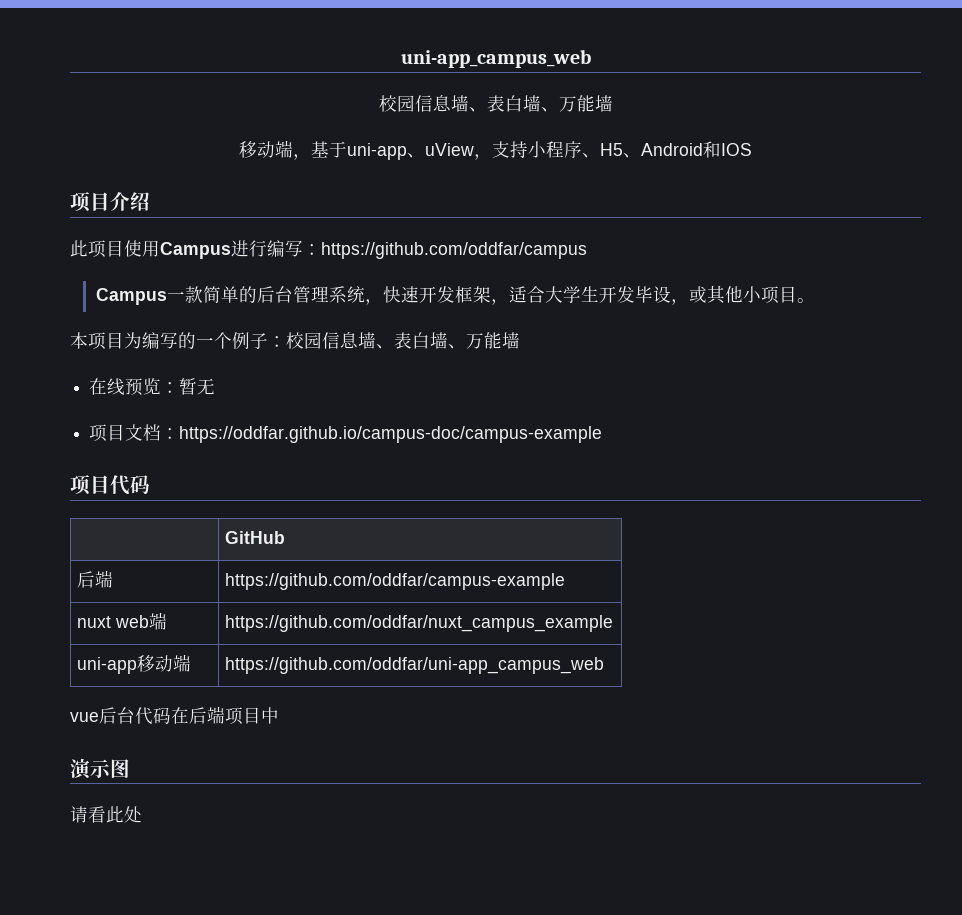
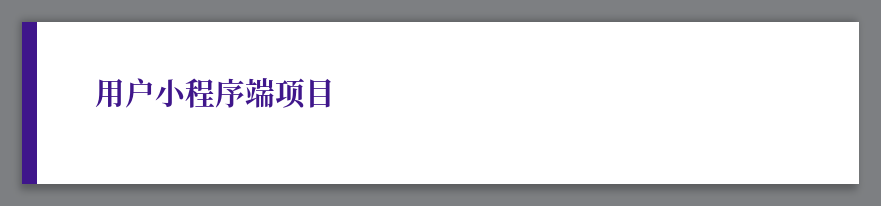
- uni-app_campus_web
- 校园信息墙、表白墙、万能墙
- 移动端，基于uni-app、uView，支持小程序、H5、Android和IOS
- 项目介绍
- 此项目使用Campus进行编写：https://github.com/oddfar/campus
- Campus一款简单的后台管理系统，快速开发框架，适合大学生开发毕设，或其他小项目。
- 本项目为编写的一个例子：校园信息墙、表白墙、万能墙
- 在线预览：暂无
- 项目文档：https://oddfar.github.io/campus-doc/campus-example
- 项目代码
- | GitHub
- 后端 | https://github.com/oddfar/campus-example
- nuxt web端 | https://github.com/oddfar/nuxt_campus_example
- uni-app移动端 | https://github.com/oddfar/uni-app_campus_web
- vue后台代码在后端项目中
- 演示图
- 请看此处
+ 用户小程序端项目

